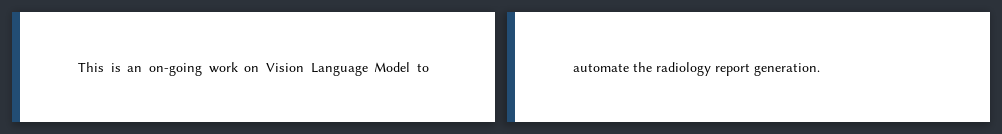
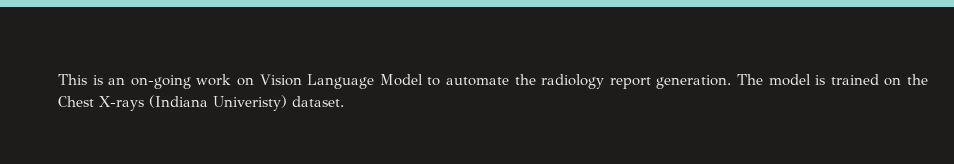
+ The model is trained on the Chest X-rays (Indiana Univeristy) dataset.

